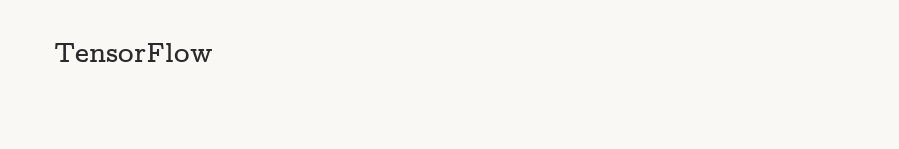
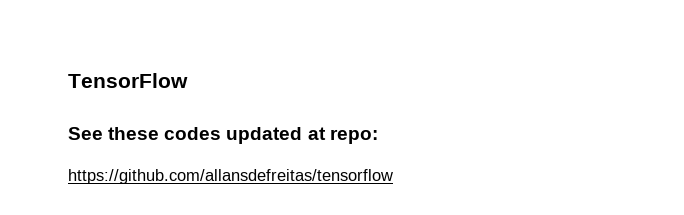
+ See these codes updated at repo:
+ https://github.com/allansdefreitas/tensorflow

